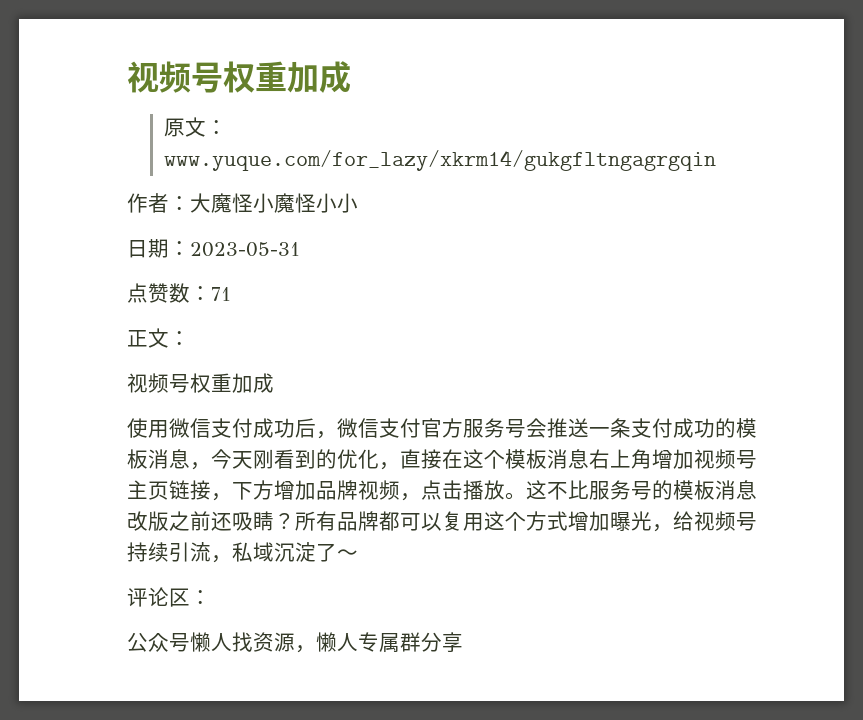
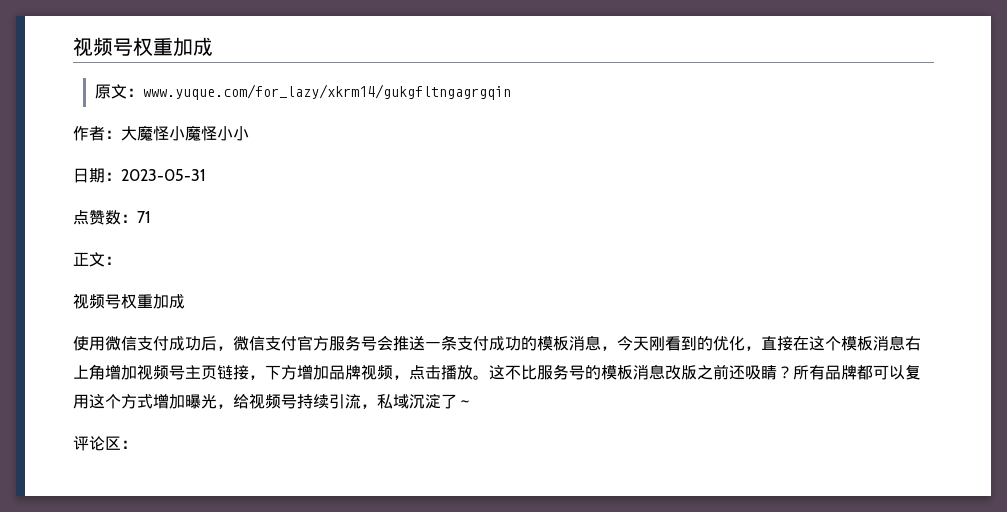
- 公众号懒人找资源，懒人专属群分享

